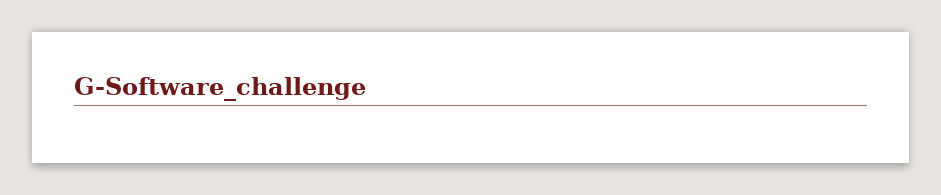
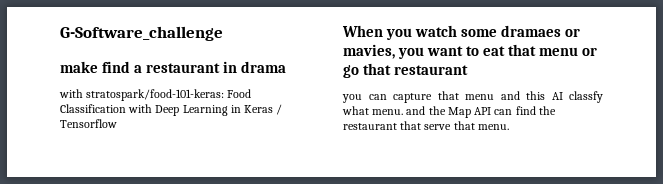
+ make find a restaurant in drama
+ with stratospark/food-101-keras: Food Classification with Deep Learning in Keras / Tensorflow
+ When you watch some dramaes or mavies, you want to eat that menu or go that restaurant
+ you can capture that menu and this AI classfy what menu. and the Map API can find the restaurant that serve that menu.

